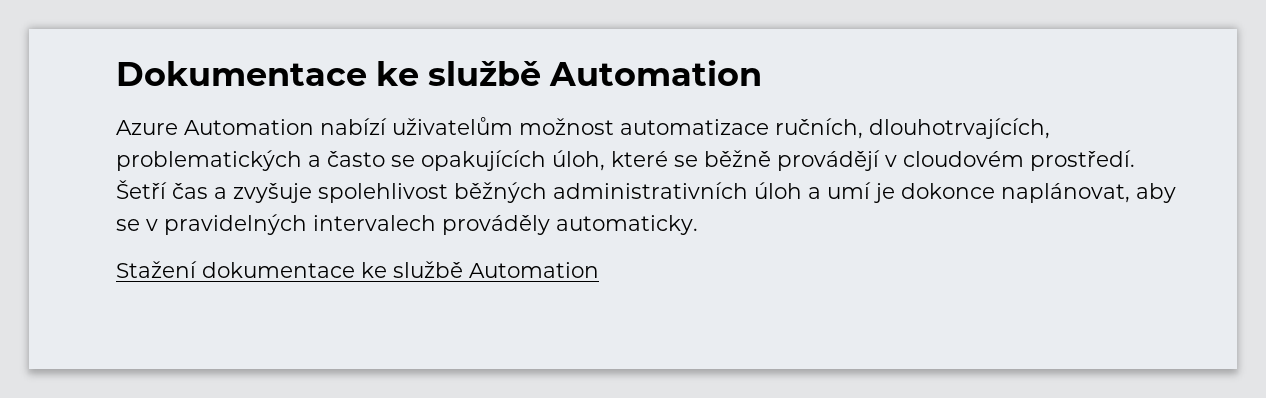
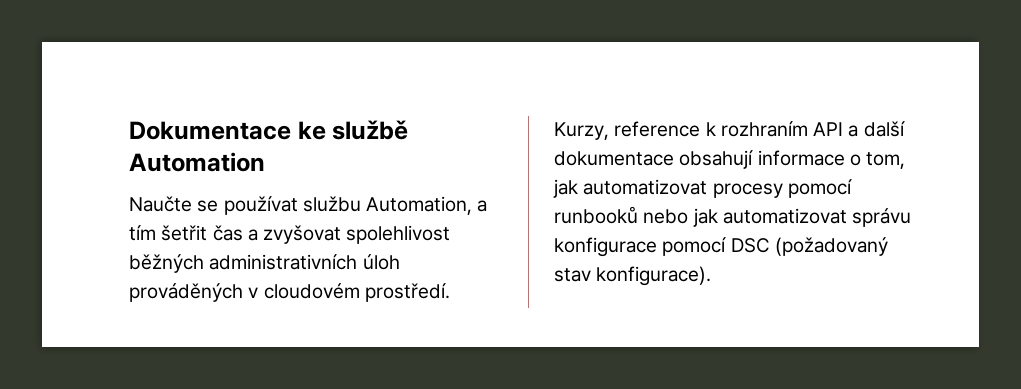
- Azure Automation nabízí uživatelům možnost automatizace ručních, dlouhotrvajících, problematických a často se opakujících úloh, které se běžně provádějí v cloudovém prostředí. Šetří čas a zvyšuje spolehlivost běžných administrativních úloh a umí je dokonce naplánovat, aby se v pravidelných intervalech prováděly automaticky.
- Stažení dokumentace ke službě Automation
+ Naučte se používat službu Automation, a tím šetřit čas a zvyšovat spolehlivost běžných administrativních úloh prováděných v cloudovém prostředí. Kurzy, reference k rozhraním API a další dokumentace obsahují informace o tom, jak automatizovat procesy pomocí runbooků nebo jak automatizovat správu konfigurace pomocí DSC (požadovaný stav konfigurace).

